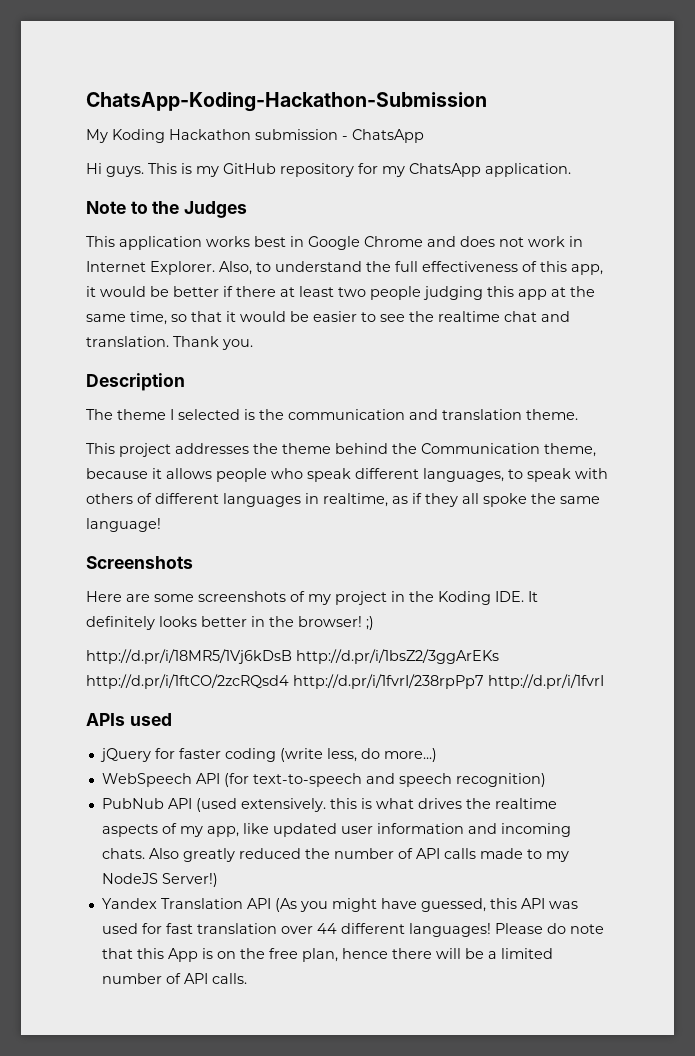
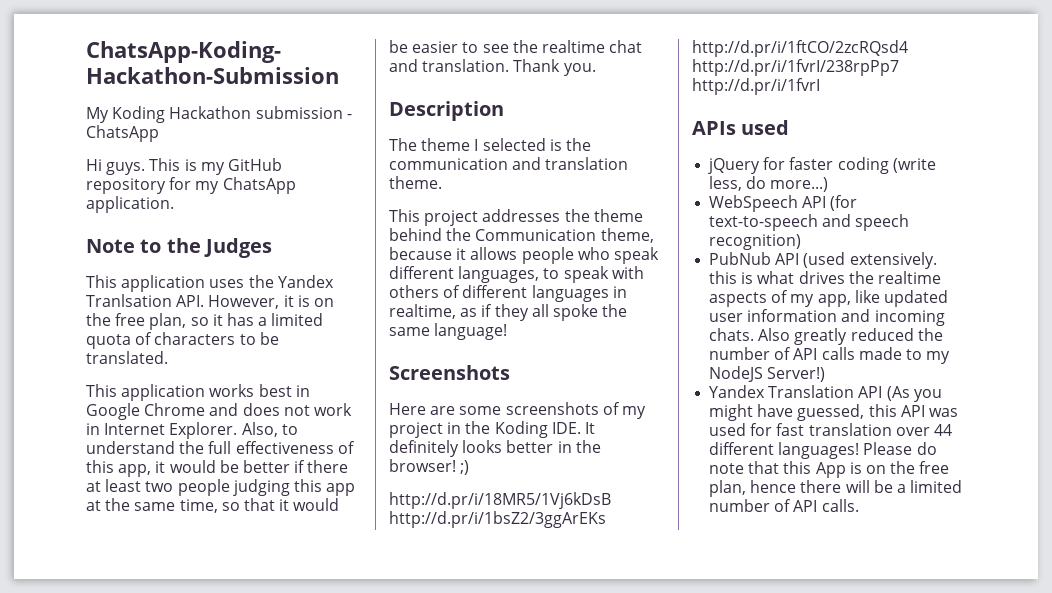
+ This application uses the Yandex Tranlsation API. However, it is on the free plan, so it has a limited quota of characters to be translated.

